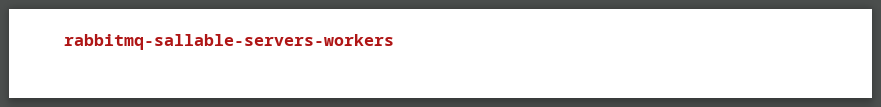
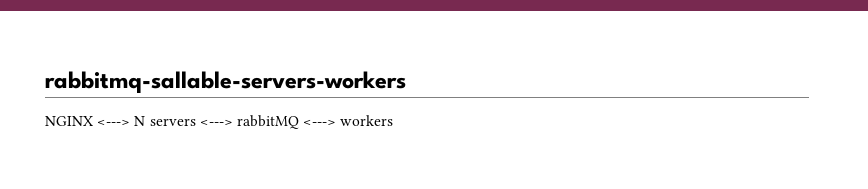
+ NGINX <---> N servers <---> rabbitMQ <---> workers

